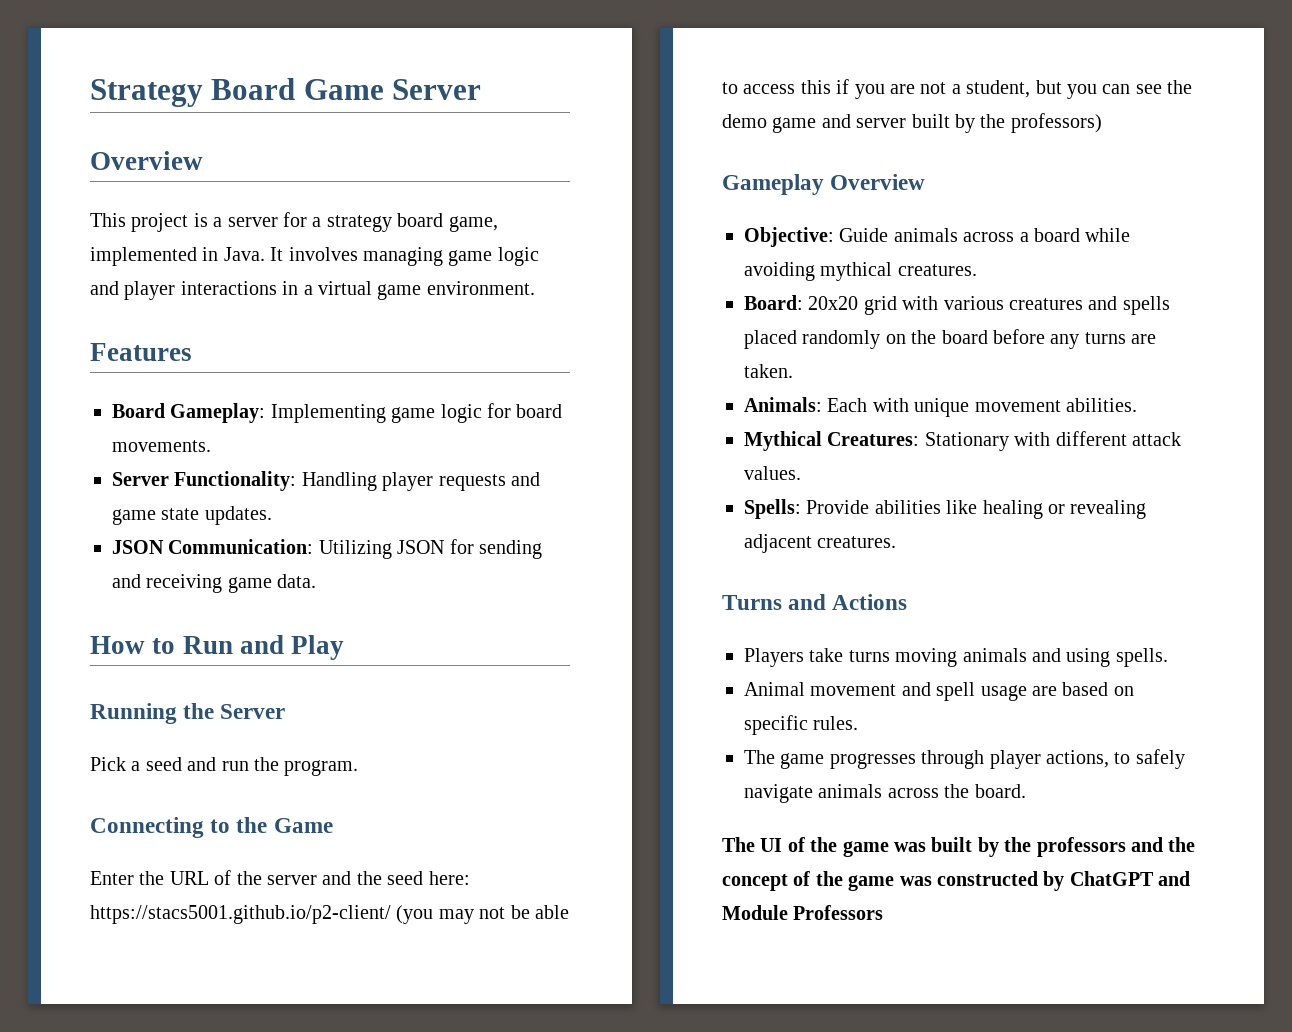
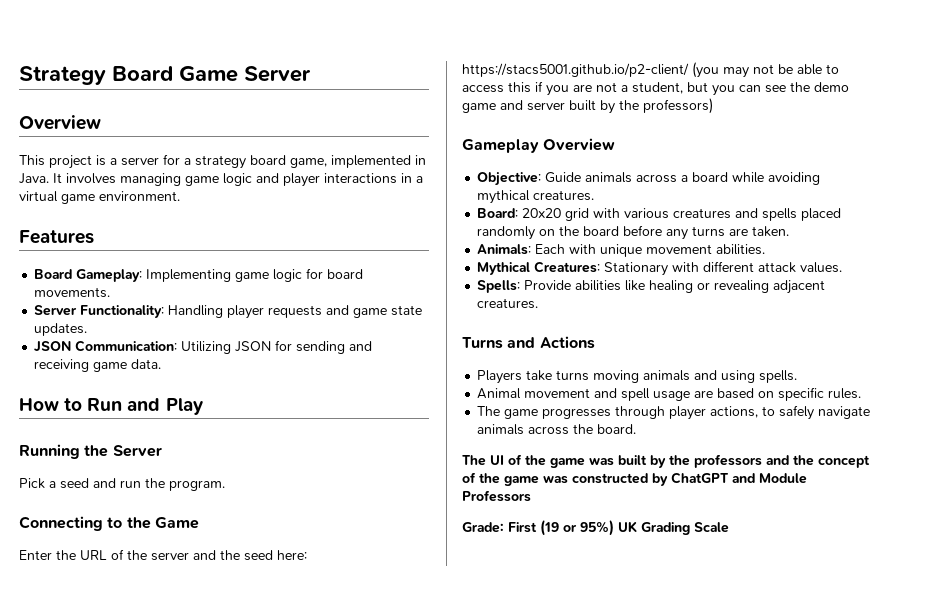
+ Grade: First (19 or 95%) UK Grading Scale

